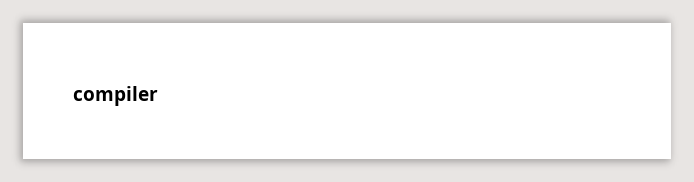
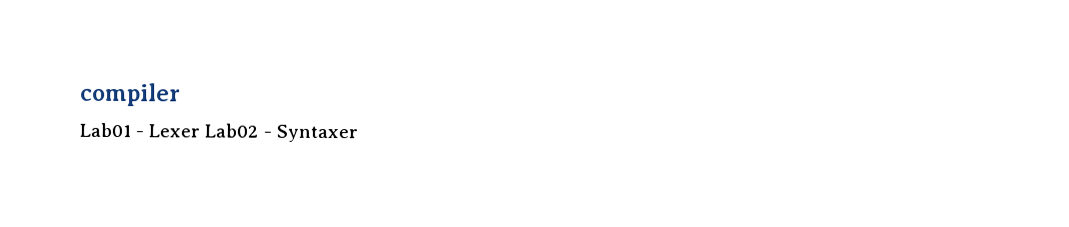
+ Lab01 - Lexer Lab02 - Syntaxer

